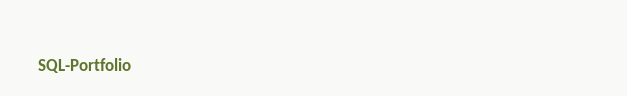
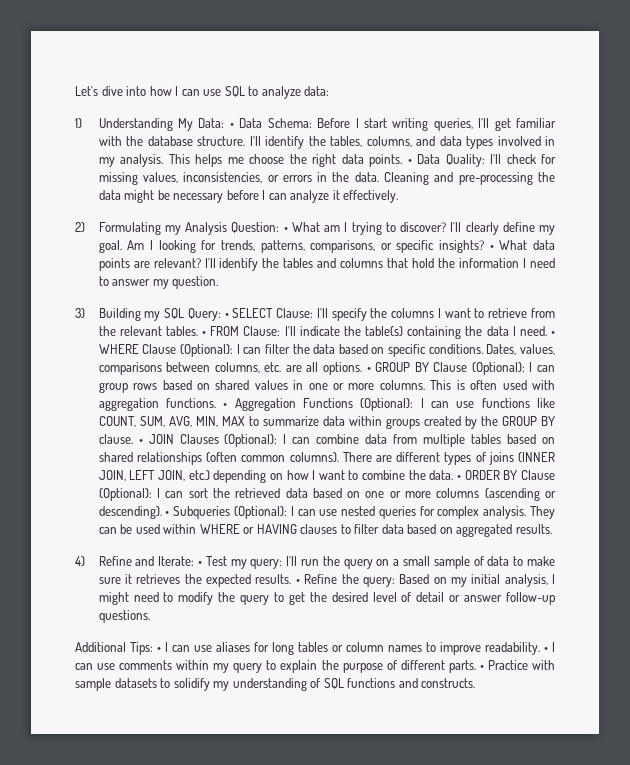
- SQL-Portfolio
+ Let's dive into how I can use SQL to analyze data:
+ 1) Understanding My Data: • Data Schema: Before I start writing queries, I'll get familiar with the database structure. I'll identify the tables, columns, and data types involved in my analysis. This helps me choose the right data points. • Data Quality: I'll check for missing values, inconsistencies, or errors in the data. Cleaning and pre-processing the data might be necessary before I can analyze it effectively.
+ 2) Formulating my Analysis Question: • What am I trying to discover? I'll clearly define my goal. Am I looking for trends, patterns, comparisons, or specific insights? • What data points are relevant? I'll identify the tables and columns that hold the information I need to answer my question.
+ 3) Building my SQL Query: • SELECT Clause: I'll specify the columns I want to retrieve from the relevant tables. • FROM Clause: I'll indicate the table(s) containing the data I need. • WHERE Clause (Optional): I can filter the data based on specific conditions. Dates, values, comparisons between columns, etc. are all options. • GROUP BY Clause (Optional): I can group rows based on shared values in one or more columns. This is often used with aggregation functions. • Aggregation Functions (Optional): I can use functions like COUNT, SUM, AVG, MIN, MAX to summarize data within groups created by the GROUP BY clause. • JOIN Clauses (Optional): I can combine data from multiple tables based on shared relationships (often common columns). There are different types of joins (INNER JOIN, LEFT JOIN, etc.) depending on how I want to combine the data. • ORDER BY Clause (Optional): I can sort the retrieved data based on one or more columns (ascending or descending). • Subqueries (Optional): I can use nested queries for complex analysis. They can be used within WHERE or HAVING clauses to filter data based on aggregated results.
+ 4) Refine and Iterate: • Test my query: I'll run the query on a small sample of data to make sure it retrieves the expected results. • Refine the query: Based on my initial analysis, I might need to modify the query to get the desired level of detail or answer follow-up questions.
+ Additional Tips: • I can use aliases for long tables or column names to improve readability. • I can use comments within my query to explain the purpose of different parts. • Practice with sample datasets to solidify my understanding of SQL functions and constructs.

